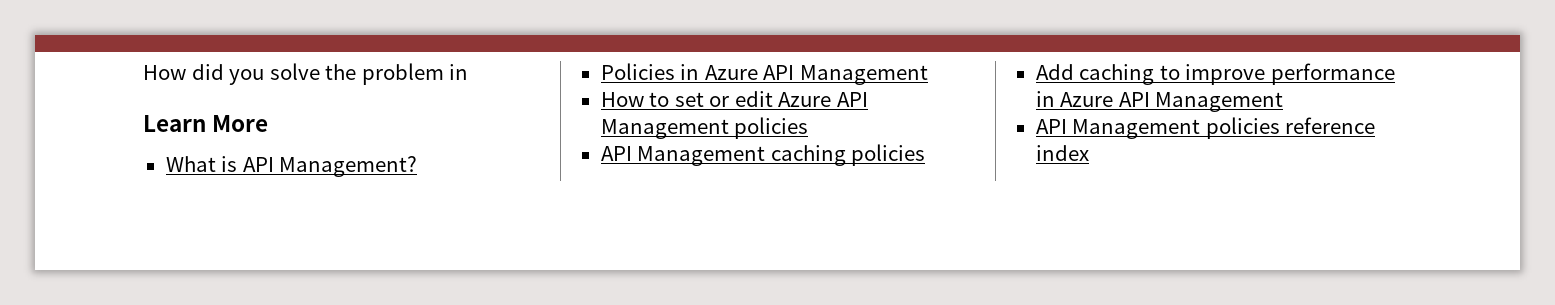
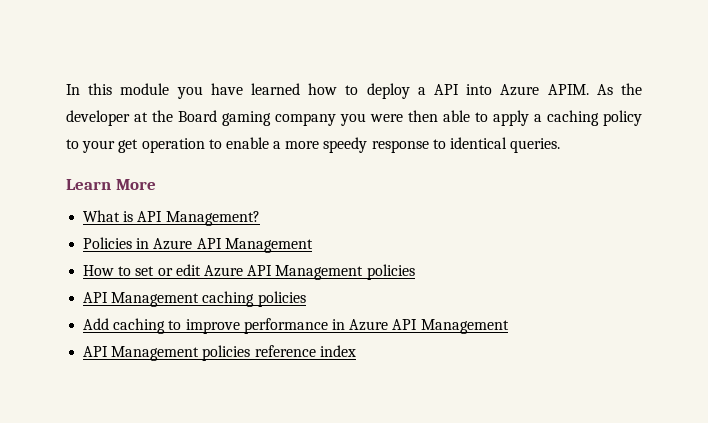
- How did you solve the problem in
+ In this module you have learned how to deploy a API into Azure APIM. As the developer at the Board gaming company you were then able to apply a caching policy to your get operation to enable a more speedy response to identical queries.

